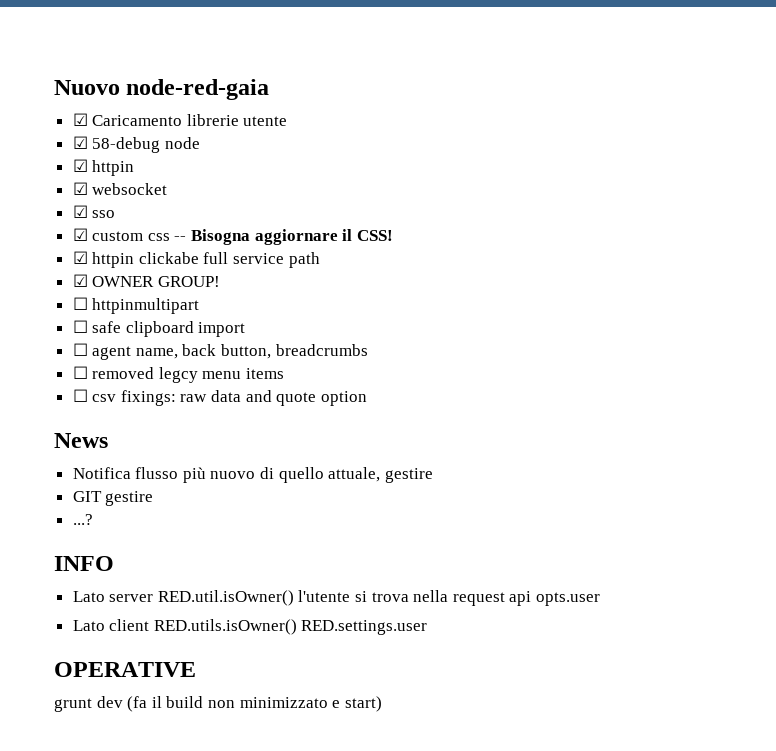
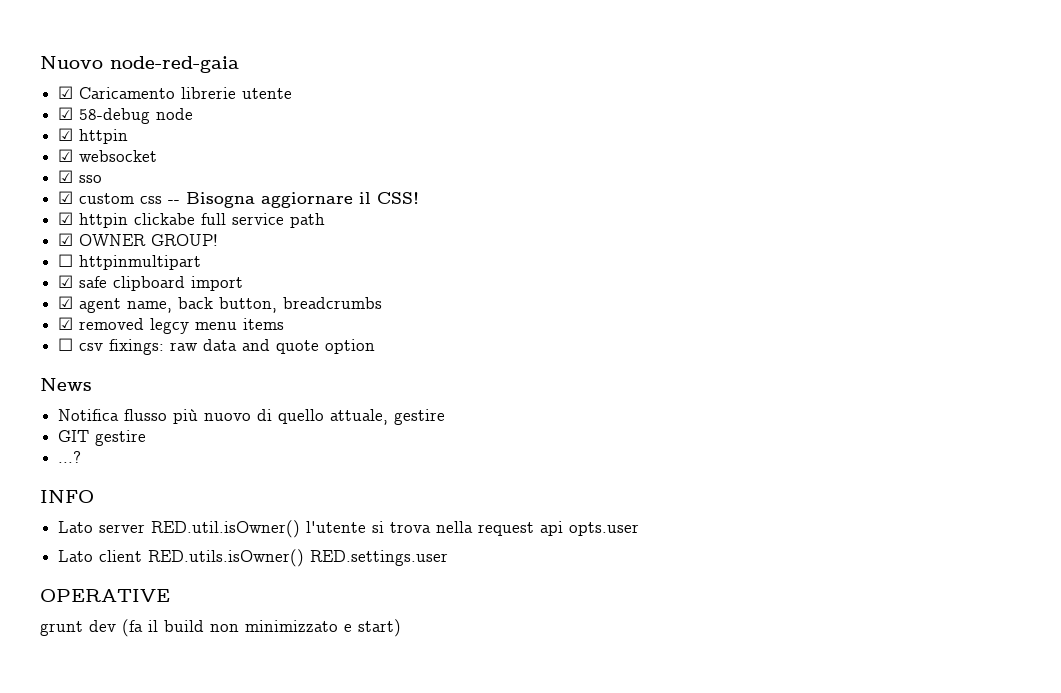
- ☐ safe clipboard import
+ ☑ safe clipboard import
- ☐ agent name, back button, breadcrumbs
+ ☑ agent name, back button, breadcrumbs
- ☐ removed legcy menu items
+ ☑ removed legcy menu items

